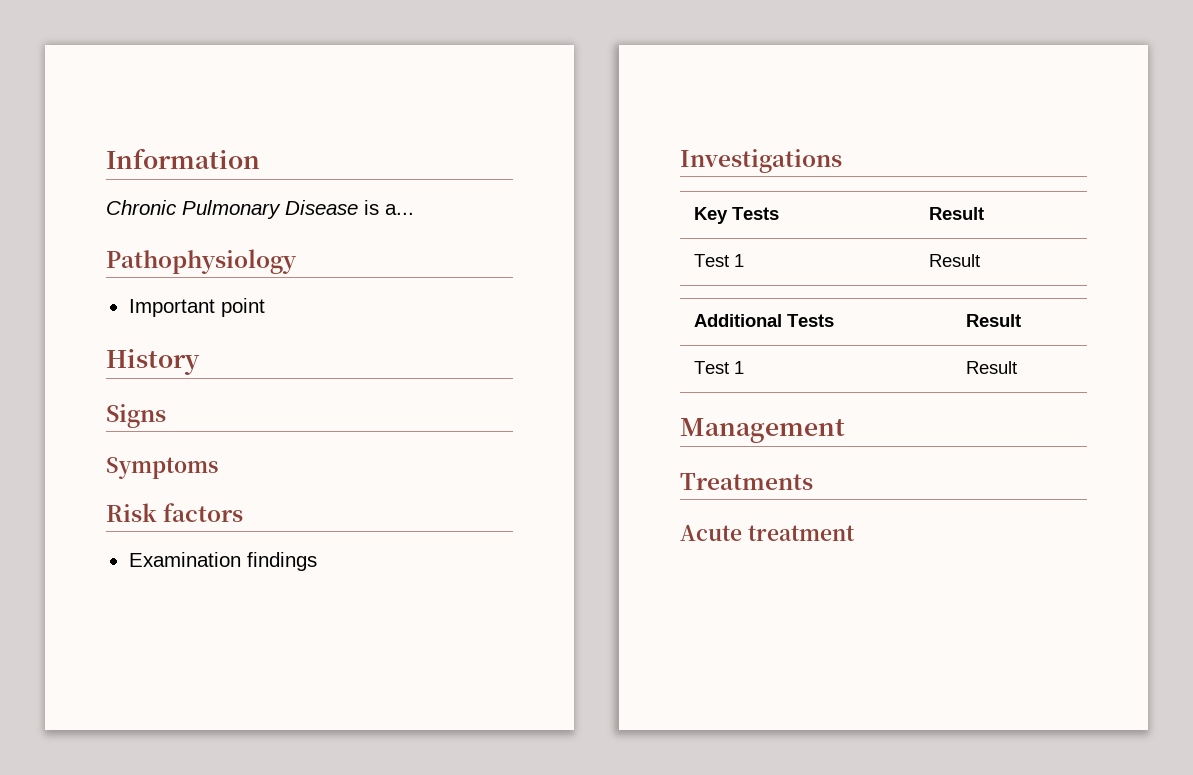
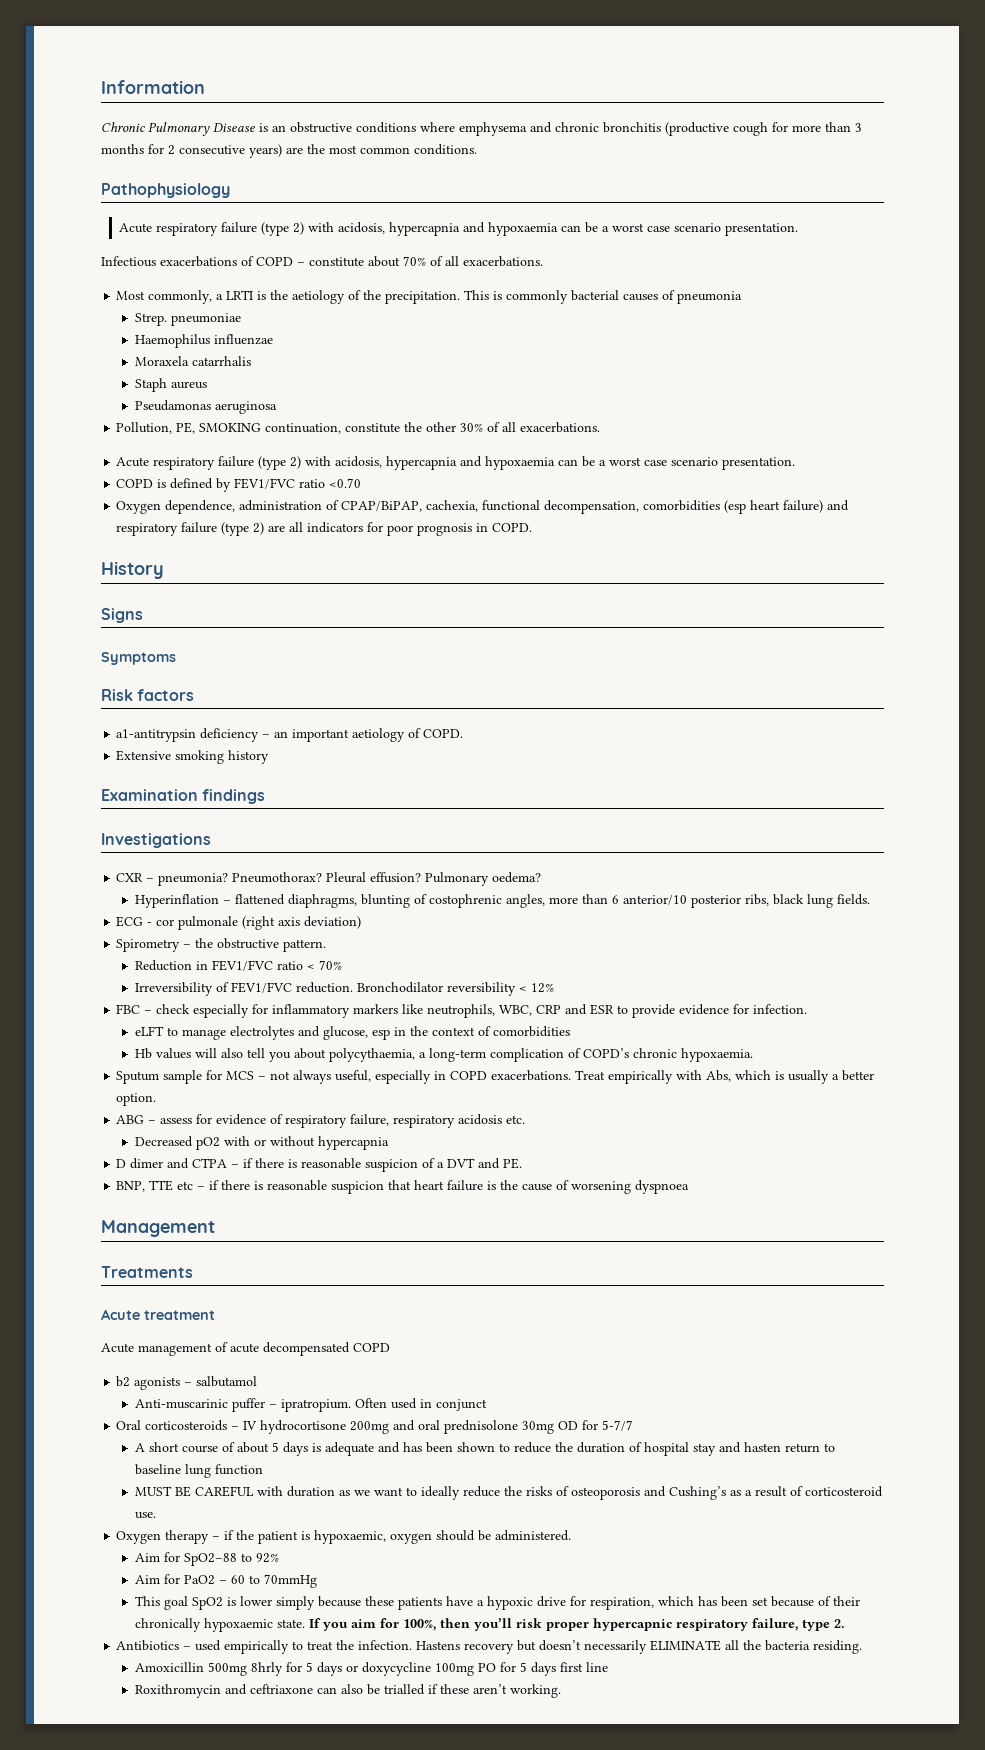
- Chronic Pulmonary Disease is a...
+ Chronic Pulmonary Disease is an obstructive conditions where emphysema and chronic bronchitis (productive cough for more than 3 months for 2 consecutive years) are the most common conditions.
  Pathophysiology
- Important point
+ Acute respiratory failure (type 2) with acidosis, hypercapnia and hypoxaemia can be a worst case scenario presentation.
+ Infectious exacerbations of COPD – constitute about 70% of all exacerbations.
+ Most commonly, a LRTI is the aetiology of the precipitation. This is commonly bacterial causes of pneumonia
+ Strep. pneumoniae
+ Haemophilus influenzae
+ Moraxela catarrhalis
+ Staph aureus
+ Pseudamonas aeruginosa
+ Pollution, PE, SMOKING continuation, constitute the other 30% of all exacerbations.
+ Acute respiratory failure (type 2) with acidosis, hypercapnia and hypoxaemia can be a worst case scenario presentation.
+ COPD is defined by FEV1/FVC ratio <0.70
+ Oxygen dependence, administration of CPAP/BiPAP, cachexia, functional decompensation, comorbidities (esp heart failure) and respiratory failure (type 2) are all indicators for poor prognosis in COPD.
+ a1-antitrypsin deficiency – an important aetiology of COPD.
+ Extensive smoking history
  Examination findings
  Investigations
- Key Tests | Result
- Test 1 | Result
- Additional Tests | Result
- Test 1 | Result
+ CXR – pneumonia? Pneumothorax? Pleural effusion? Pulmonary oedema?
+ Hyperinflation – flattened diaphragms, blunting of costophrenic angles, more than 6 anterior/10 posterior ribs, black lung fields.
+ ECG - cor pulmonale (right axis deviation)
+ Spirometry – the obstructive pattern.
+ Reduction in FEV1/FVC ratio < 70%
+ Irreversibility of FEV1/FVC reduction. Bronchodilator reversibility < 12%
+ FBC – check especially for inflammatory markers like neutrophils, WBC, CRP and ESR to provide evidence for infection.
+ eLFT to manage electrolytes and glucose, esp in the context of comorbidities
+ Hb values will also tell you about polycythaemia, a long-term complication of COPD’s chronic hypoxaemia.
+ Sputum sample for MCS – not always useful, especially in COPD exacerbations. Treat empirically with Abs, which is usually a better option.
+ ABG – assess for evidence of respiratory failure, respiratory acidosis etc.
+ Decreased pO2 with or without hypercapnia
+ D dimer and CTPA – if there is reasonable suspicion of a DVT and PE.
+ BNP, TTE etc – if there is reasonable suspicion that heart failure is the cause of worsening dyspnoea
  Management
  Treatments
  Acute treatment
+ Acute management of acute decompensated COPD
+ b2 agonists – salbutamol
+ Anti-muscarinic puffer – ipratropium. Often used in conjunct
+ Oral corticosteroids – IV hydrocortisone 200mg and oral prednisolone 30mg OD for 5-7/7
+ A short course of about 5 days is adequate and has been shown to reduce the duration of hospital stay and hasten return to baseline lung function
+ MUST BE CAREFUL with duration as we want to ideally reduce the risks of osteoporosis and Cushing’s as a result of corticosteroid use.
+ Oxygen therapy – if the patient is hypoxaemic, oxygen should be administered.
+ Aim for SpO2–88 to 92%
+ Aim for PaO2 – 60 to 70mmHg
+ This goal SpO2 is lower simply because these patients have a hypoxic drive for respiration, which has been set because of their chronically hypoxaemic state. If you aim for 100%, then you’ll risk proper hypercapnic respiratory failure, type 2.
+ Antibiotics – used empirically to treat the infection. Hastens recovery but doesn’t necessarily ELIMINATE all the bacteria residing.
+ Amoxicillin 500mg 8hrly for 5 days or doxycycline 100mg PO for 5 days first line
+ Roxithromycin and ceftriaxone can also be trialled if these aren’t working.

